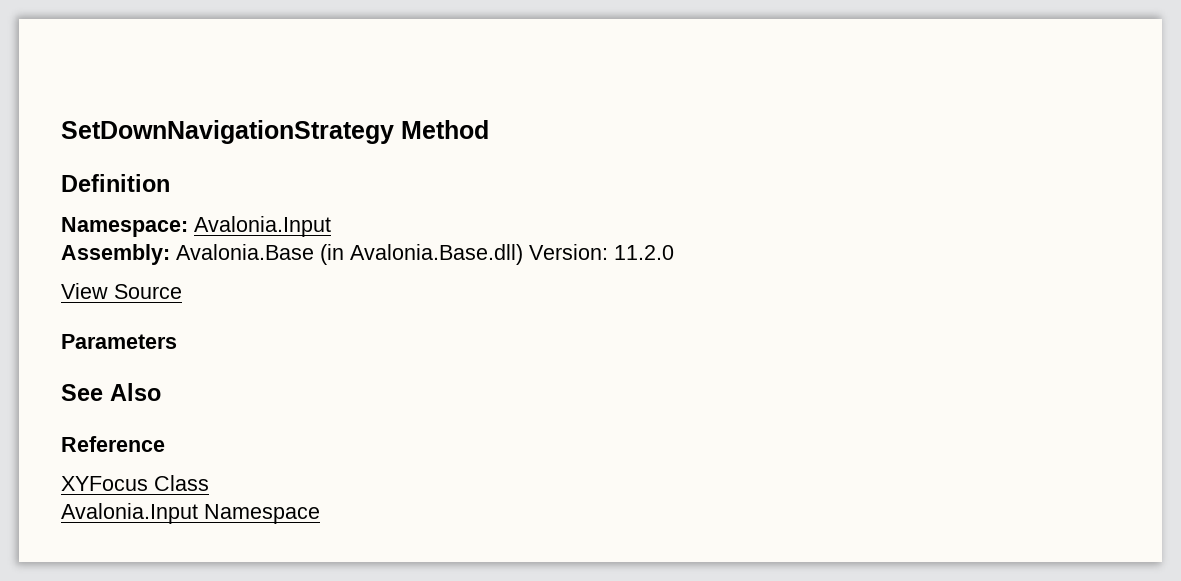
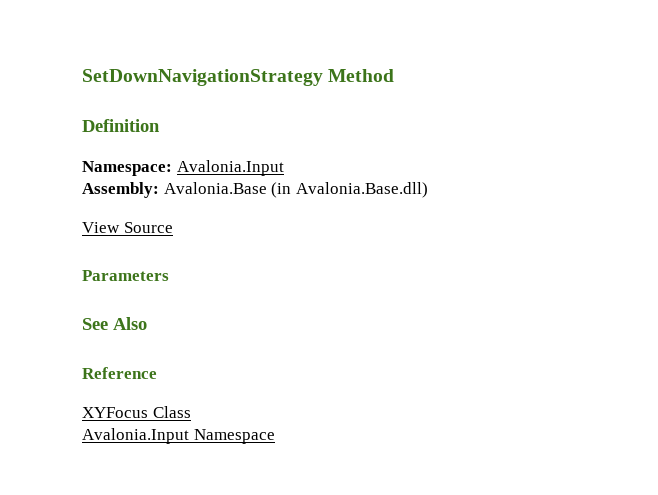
- Assembly: Avalonia.Base (in Avalonia.Base.dll) Version: 11.2.0
+ Assembly: Avalonia.Base (in Avalonia.Base.dll)

